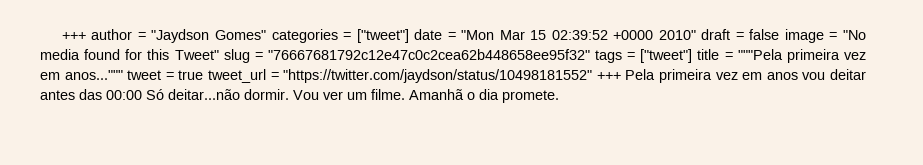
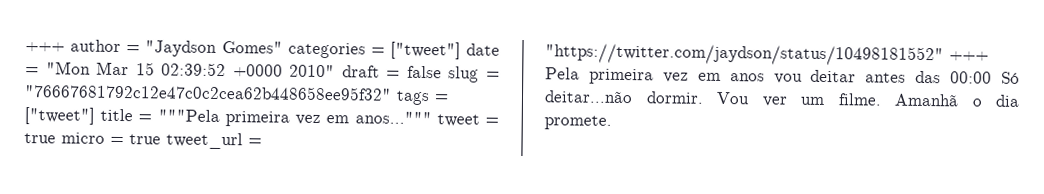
- +++ author = "Jaydson Gomes" categories = ["tweet"] date = "Mon Mar 15 02:39:52 +0000 2010" draft = false image = "No media found for this Tweet" slug = "76667681792c12e47c0c2cea62b448658ee95f32" tags = ["tweet"] title = """Pela primeira vez em anos...""" tweet = true tweet_url = "https://twitter.com/jaydson/status/10498181552" +++ Pela primeira vez em anos vou deitar antes das 00:00 Só deitar...não dormir.
+ +++ author = "Jaydson Gomes" categories = ["tweet"] date = "Mon Mar 15 02:39:52 +0000 2010" draft = false slug = "76667681792c12e47c0c2cea62b448658ee95f32" tags = ["tweet"] title = """Pela primeira vez em anos...""" tweet = true micro = true tweet_url = "https://twitter.com/jaydson/status/10498181552" +++ Pela primeira vez em anos vou deitar antes das 00:00 Só deitar...não dormir.

